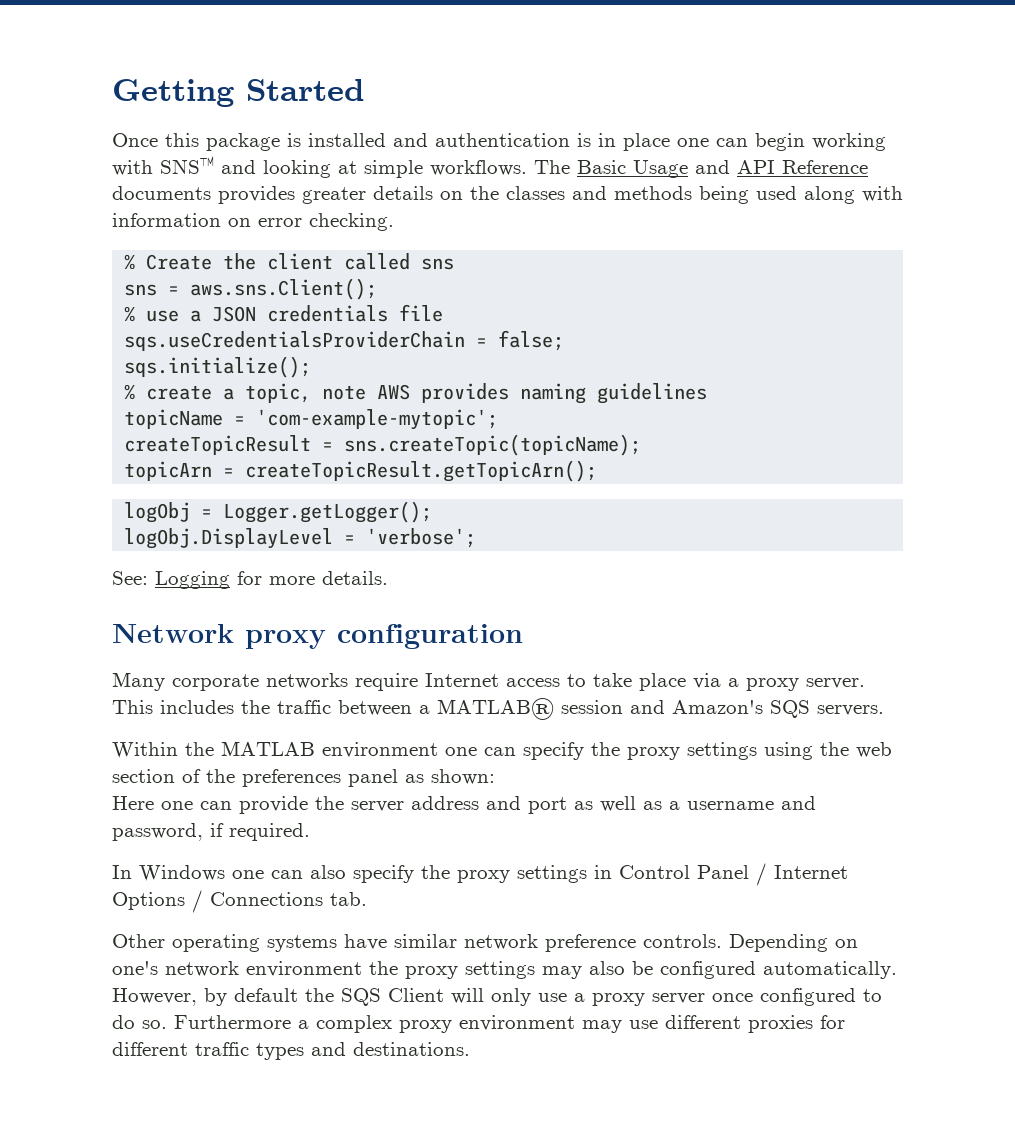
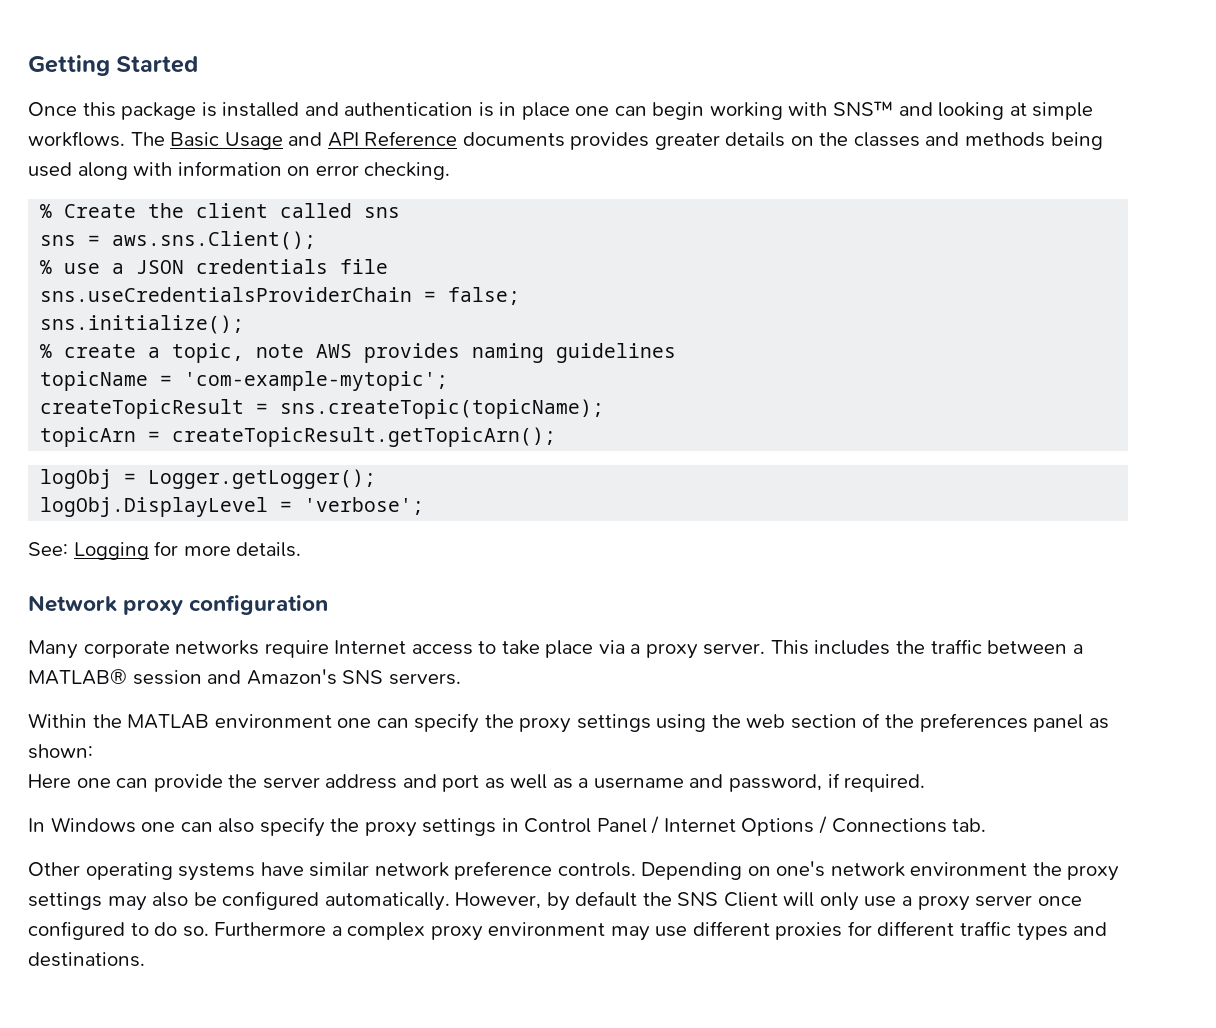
- sqs.useCredentialsProviderChain = false;
+ sns.useCredentialsProviderChain = false;
- sqs.initialize();
+ sns.initialize();
- This includes the traffic between a MATLAB® session and Amazon's SQS servers.
+ This includes the traffic between a MATLAB® session and Amazon's SNS servers.
- However, by default the SQS Client will only use a proxy server once configured to do so.
+ However, by default the SNS Client will only use a proxy server once configured to do so.

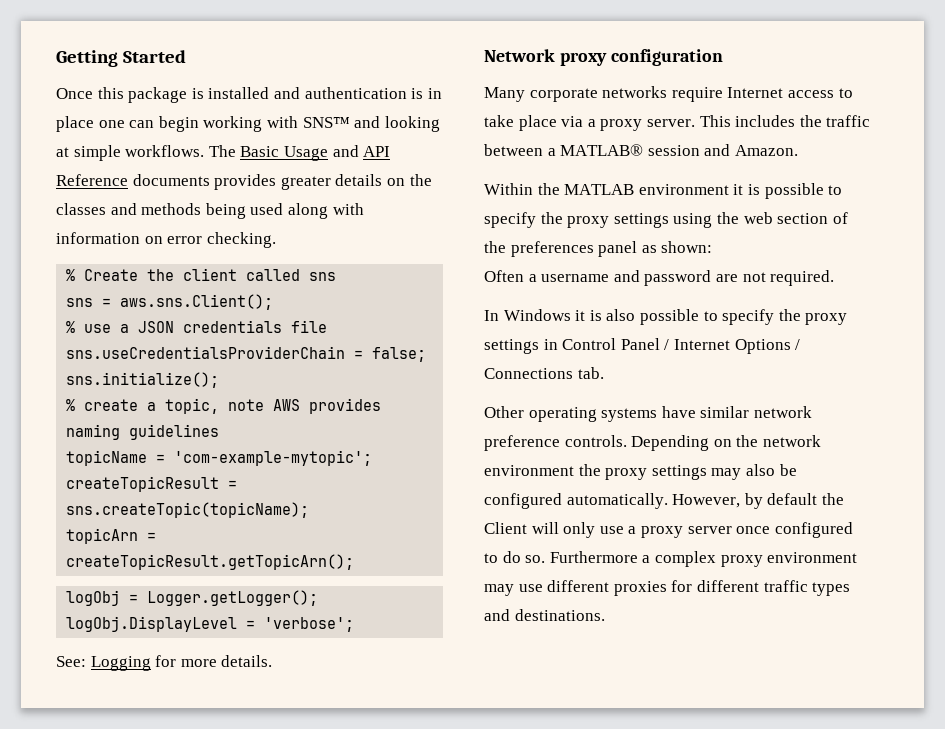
- This includes the traffic between a MATLAB® session and Amazon's SNS servers.
+ This includes the traffic between a MATLAB® session and Amazon.
- Within the MATLAB environment one can specify the proxy settings using the web section of the preferences panel as shown:
+ Within the MATLAB environment it is possible to specify the proxy settings using the web section of the preferences panel as shown:
- Here one can provide the server address and port as well as a username and password, if required.
- In Windows one can also specify the proxy settings in Control Panel / Internet Options / Connections tab.
+ Often a username and password are not required.
+ In Windows it is also possible to specify the proxy settings in Control Panel / Internet Options / Connections tab.
- Depending on one's network environment the proxy settings may also be configured automatically.
+ Depending on the network environment the proxy settings may also be configured automatically.
- However, by default the SNS Client will only use a proxy server once configured to do so.
+ However, by default the Client will only use a proxy server once configured to do so.

